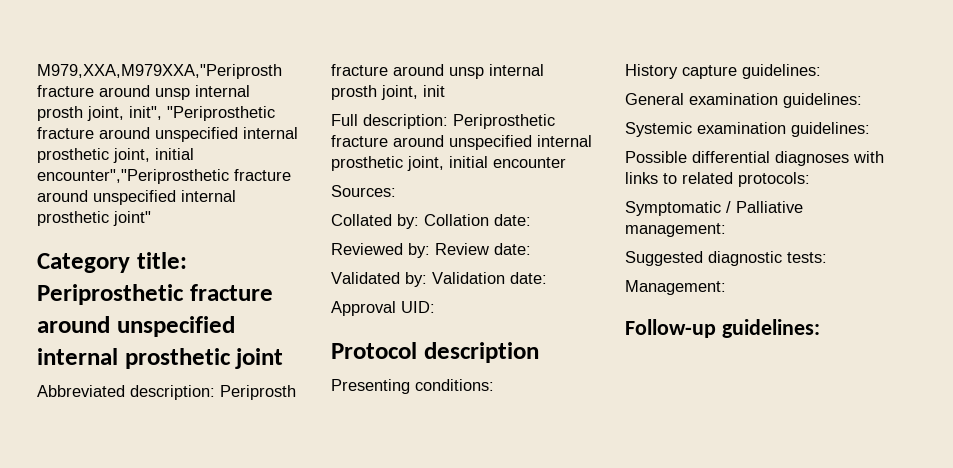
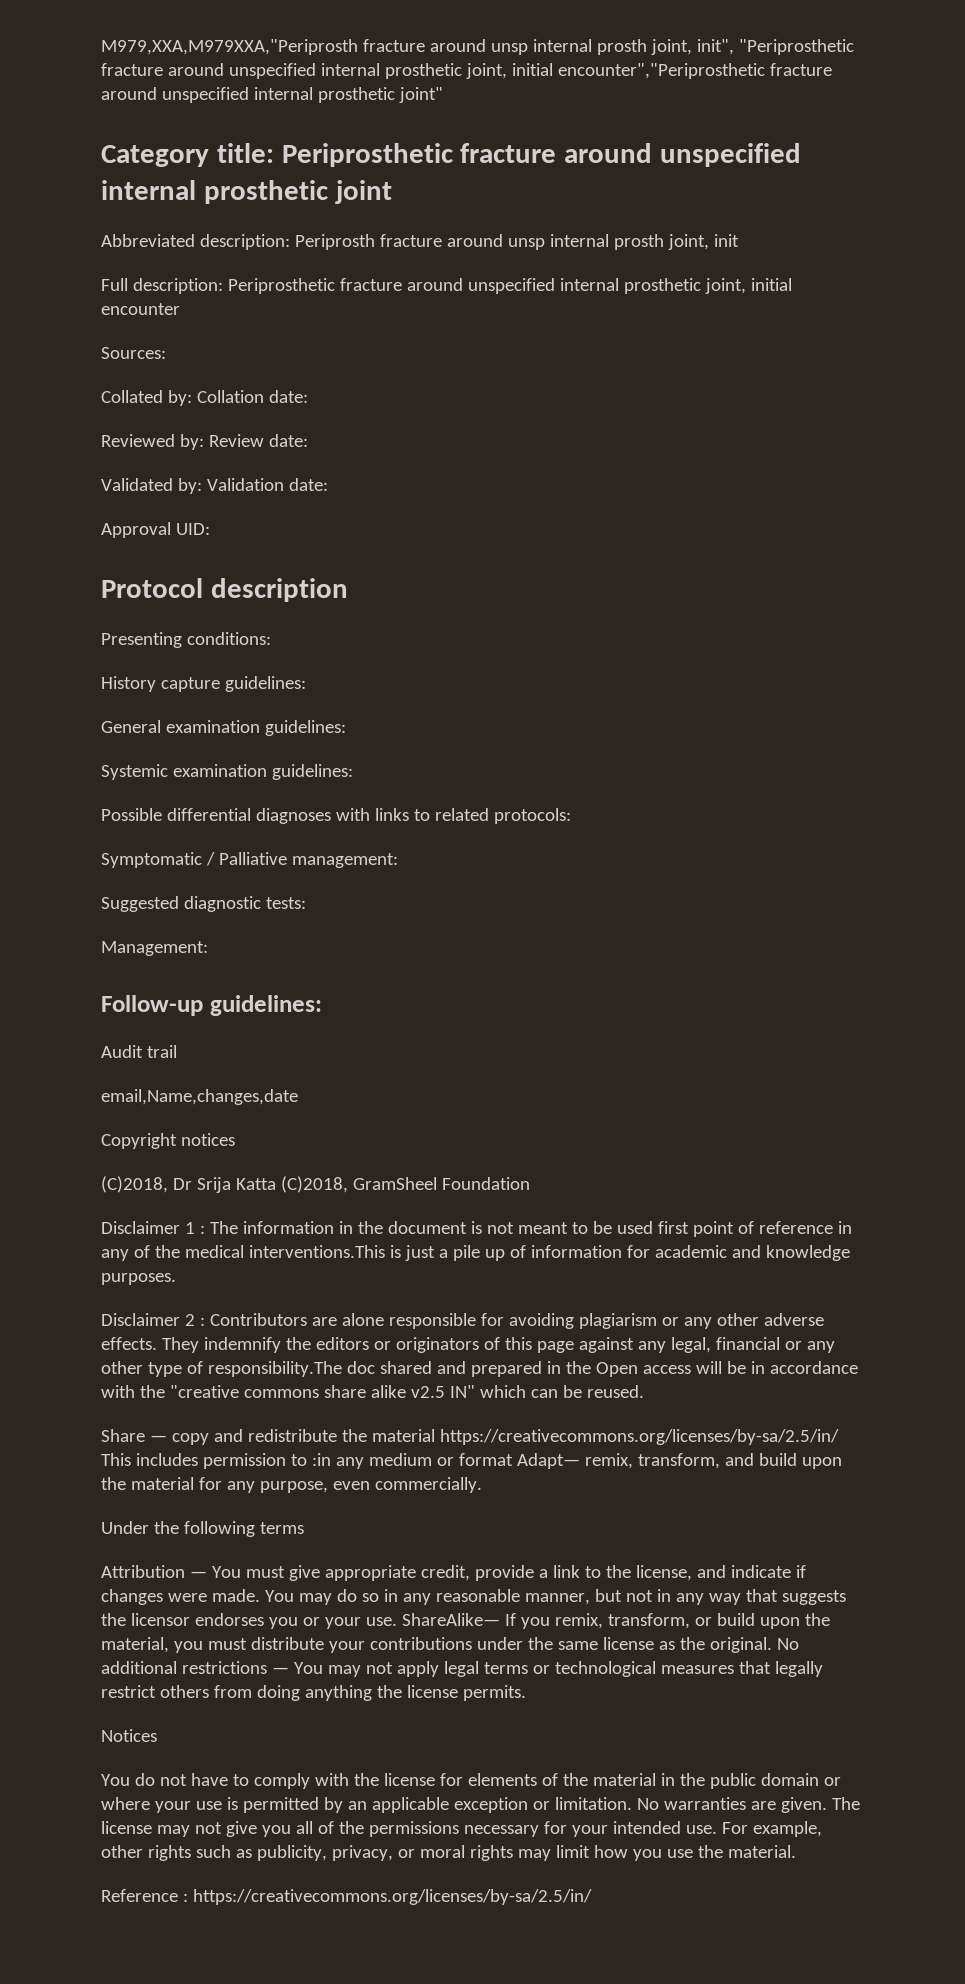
+ Audit trail
+ email,Name,changes,date
+ Copyright notices
+ (C)2018, Dr Srija Katta (C)2018, GramSheel Foundation
+ Disclaimer 1 : The information in the document is not meant to be used first point of reference in any of the medical interventions.This is just a pile up of information for academic and knowledge purposes.
+ Disclaimer 2 : Contributors are alone responsible for avoiding plagiarism or any other adverse effects. They indemnify the editors or originators of this page against any legal, financial or any other type of responsibility.The doc shared and prepared in the Open access will be in accordance with the "creative commons share alike v2.5 IN" which can be reused.
+ Share — copy and redistribute the material https://creativecommons.org/licenses/by-sa/2.5/in/ This includes permission to :in any medium or format Adapt— remix, transform, and build upon the material for any purpose, even commercially.
+ Under the following terms
+ Attribution — You must give appropriate credit, provide a link to the license, and indicate if changes were made. You may do so in any reasonable manner, but not in any way that suggests the licensor endorses you or your use. ShareAlike— If you remix, transform, or build upon the material, you must distribute your contributions under the same license as the original. No additional restrictions — You may not apply legal terms or technological measures that legally restrict others from doing anything the license permits.
+ Notices
+ You do not have to comply with the license for elements of the material in the public domain or where your use is permitted by an applicable exception or limitation. No warranties are given. The license may not give you all of the permissions necessary for your intended use. For example, other rights such as publicity, privacy, or moral rights may limit how you use the material.
+ Reference : https://creativecommons.org/licenses/by-sa/2.5/in/

